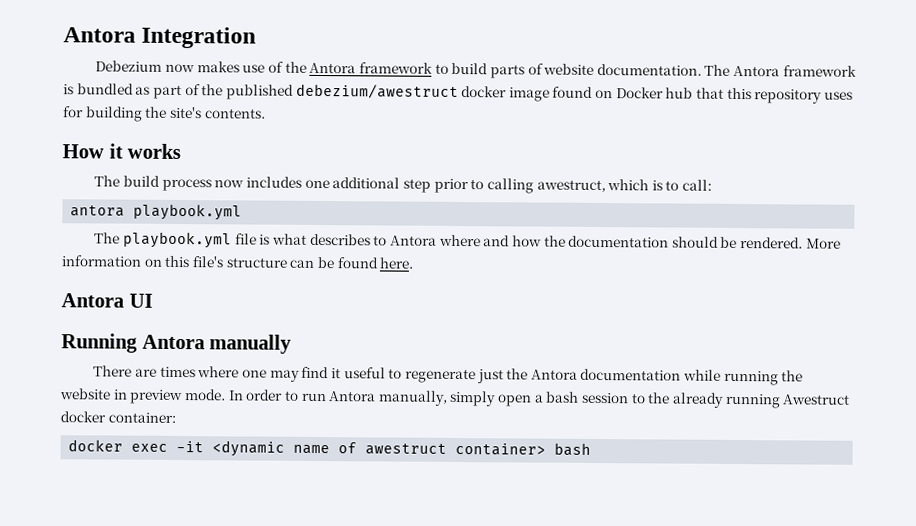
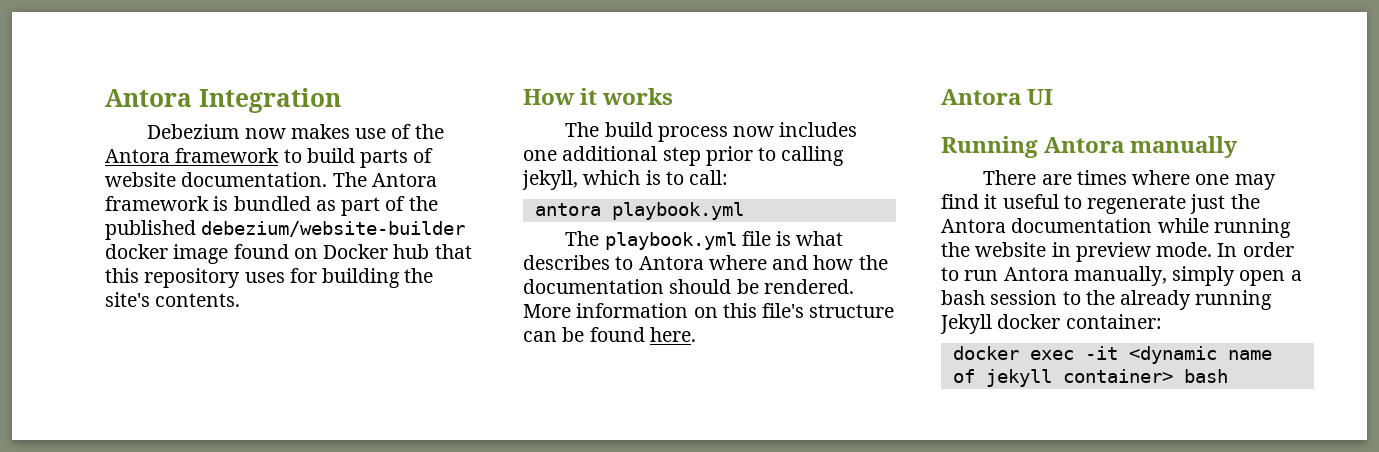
- The Antora framework is bundled as part of the published debezium/awestruct docker image found on Docker hub that this repository uses for building the site's contents.
+ The Antora framework is bundled as part of the published debezium/website-builder docker image found on Docker hub that this repository uses for building the site's contents.
- The build process now includes one additional step prior to calling awestruct, which is to call:
+ The build process now includes one additional step prior to calling jekyll, which is to call:
- In order to run Antora manually, simply open a bash session to the already running Awestruct docker container:
+ In order to run Antora manually, simply open a bash session to the already running Jekyll docker container:
- docker exec -it <dynamic name of awestruct container> bash
+ docker exec -it <dynamic name of jekyll container> bash

